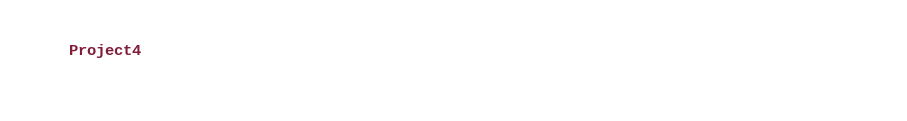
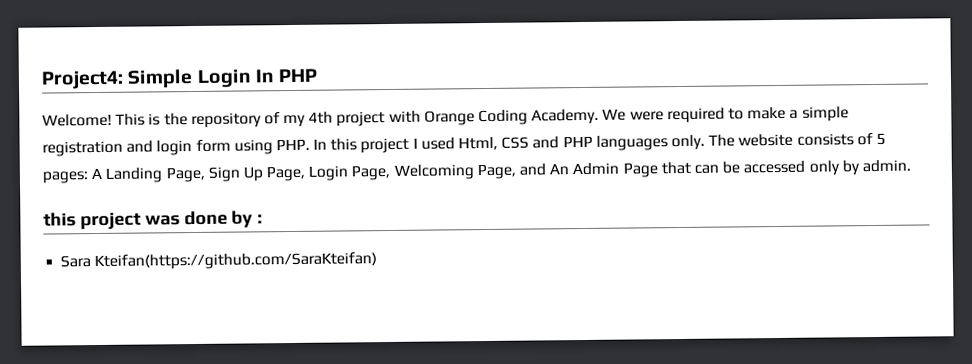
- Project4
+ Project4: Simple Login In PHP
+ Welcome! This is the repository of my 4th project with Orange Coding Academy. We were required to make a simple registration and login form using PHP. In this project I used Html, CSS and PHP languages only. The website consists of 5 pages: A Landing Page, Sign Up Page, Login Page, Welcoming Page, and An Admin Page that can be accessed only by admin.
+ this project was done by :
+ Sara Kteifan(https://github.com/SaraKteifan)

